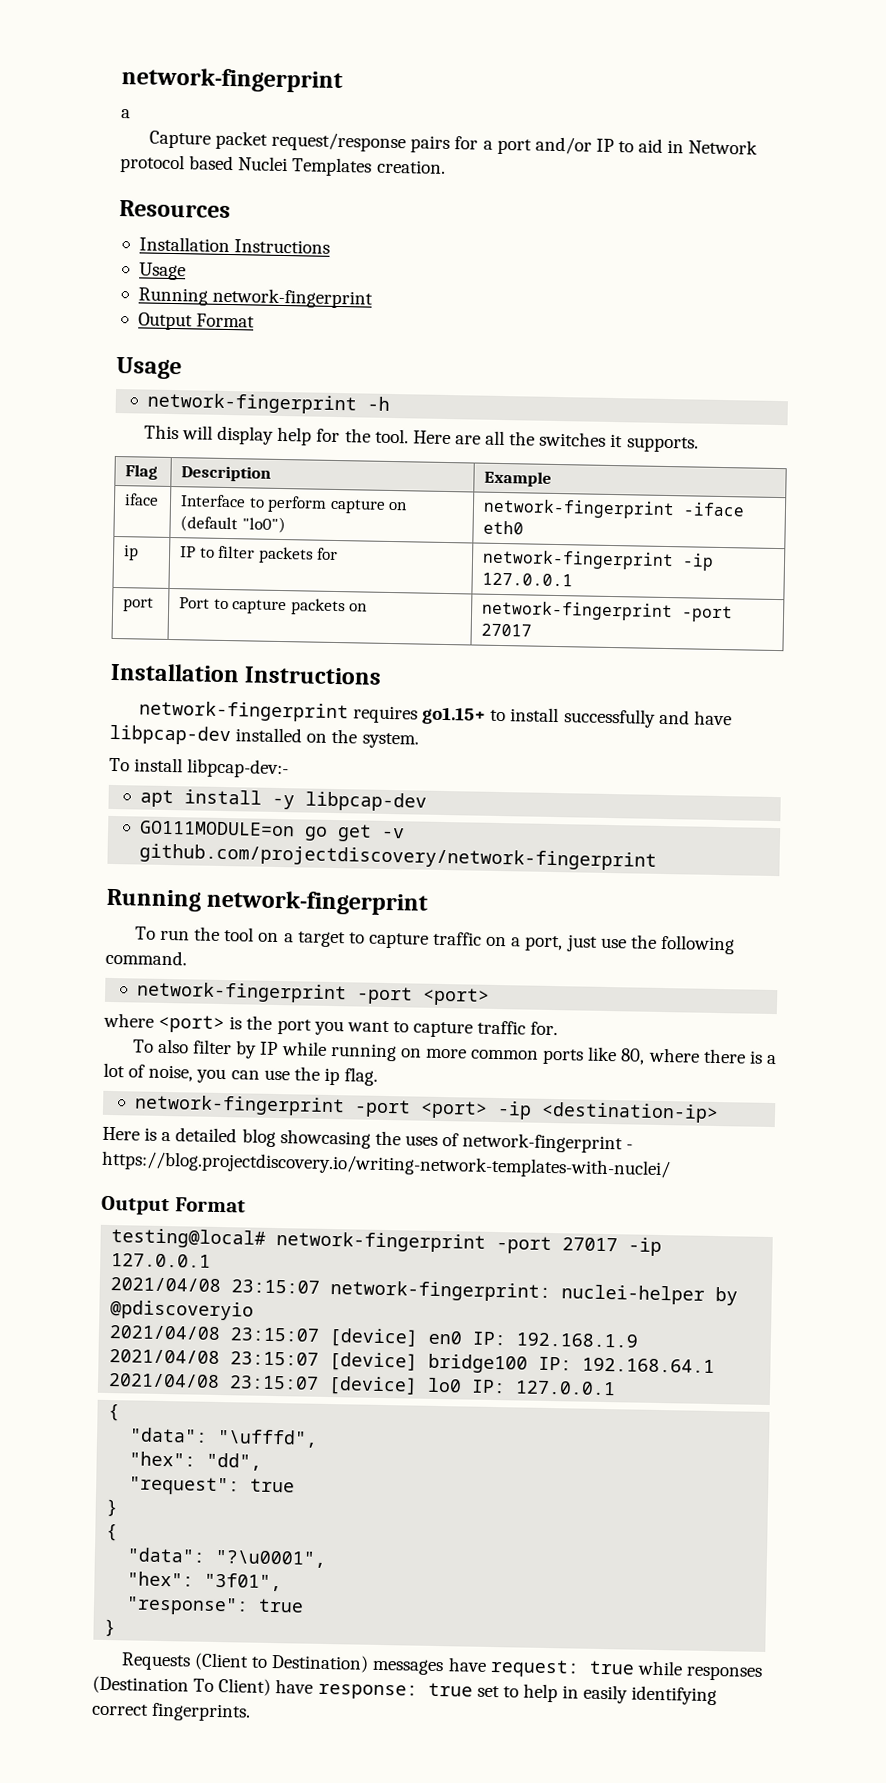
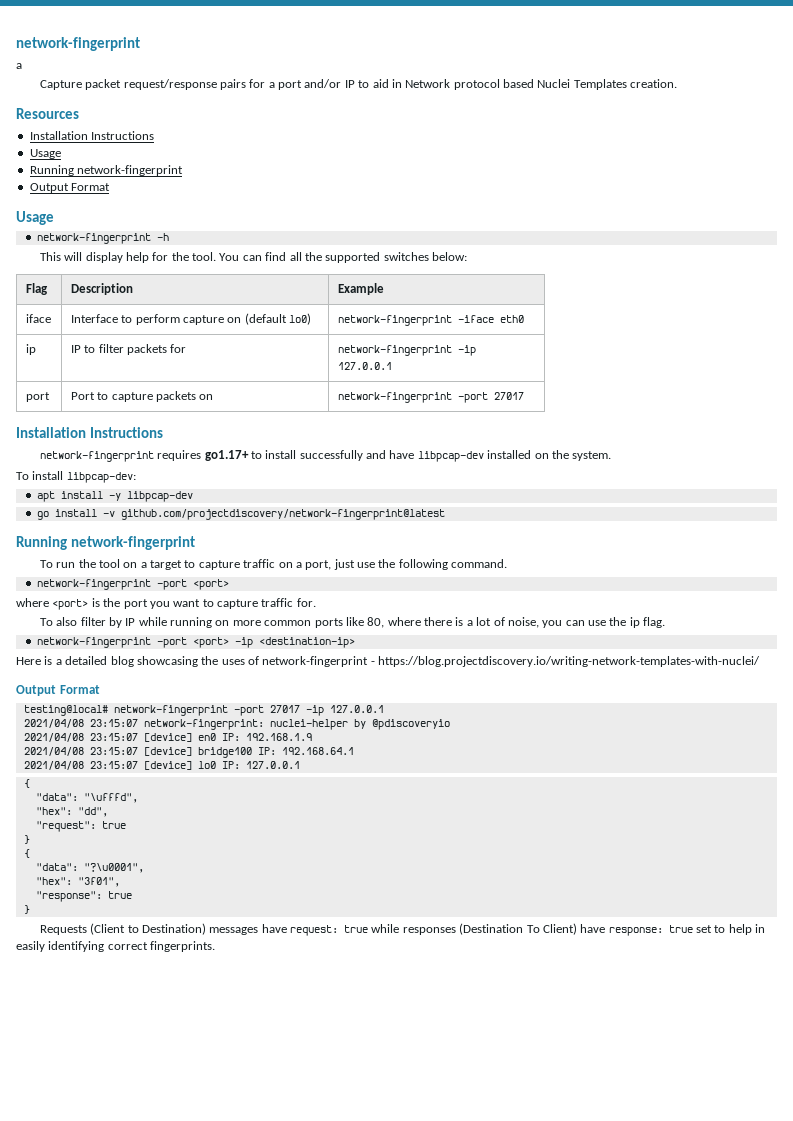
- Here are all the switches it supports.
+ You can find all the supported switches below:
- iface | Interface to perform capture on (default "lo0") | network-fingerprint -iface eth0
+ iface | Interface to perform capture on (default lo0) | network-fingerprint -iface eth0
- network-fingerprint requires go1.15+ to install successfully and have libpcap-dev installed on the system.
+ network-fingerprint requires go1.17+ to install successfully and have libpcap-dev installed on the system.
- To install libpcap-dev:-
+ To install libpcap-dev:
- GO111MODULE=on go get -v github.com/projectdiscovery/network-fingerprint
+ go install -v github.com/projectdiscovery/network-fingerprint@latest

